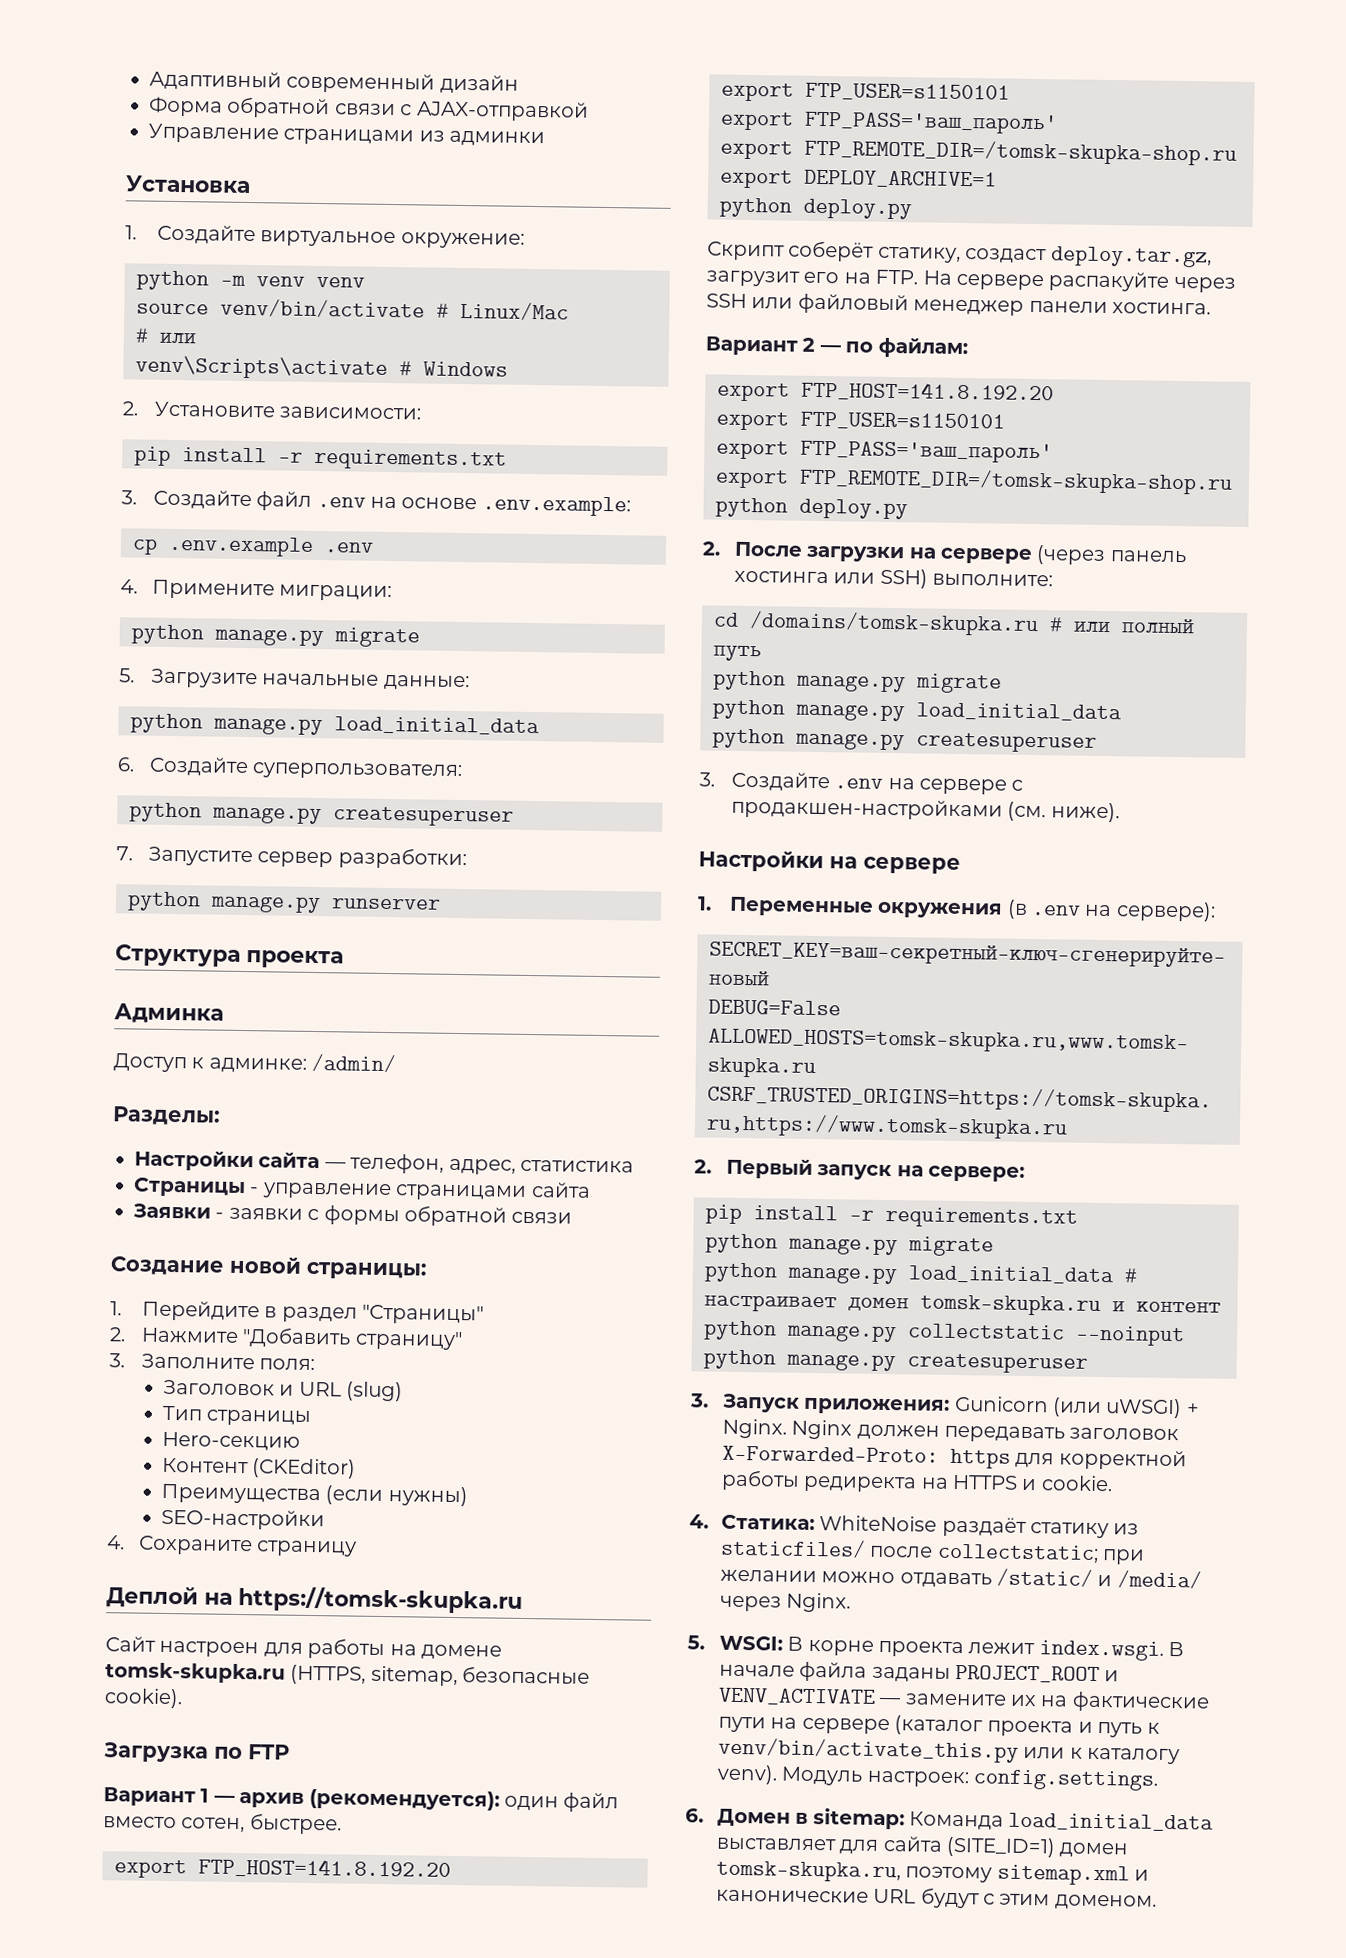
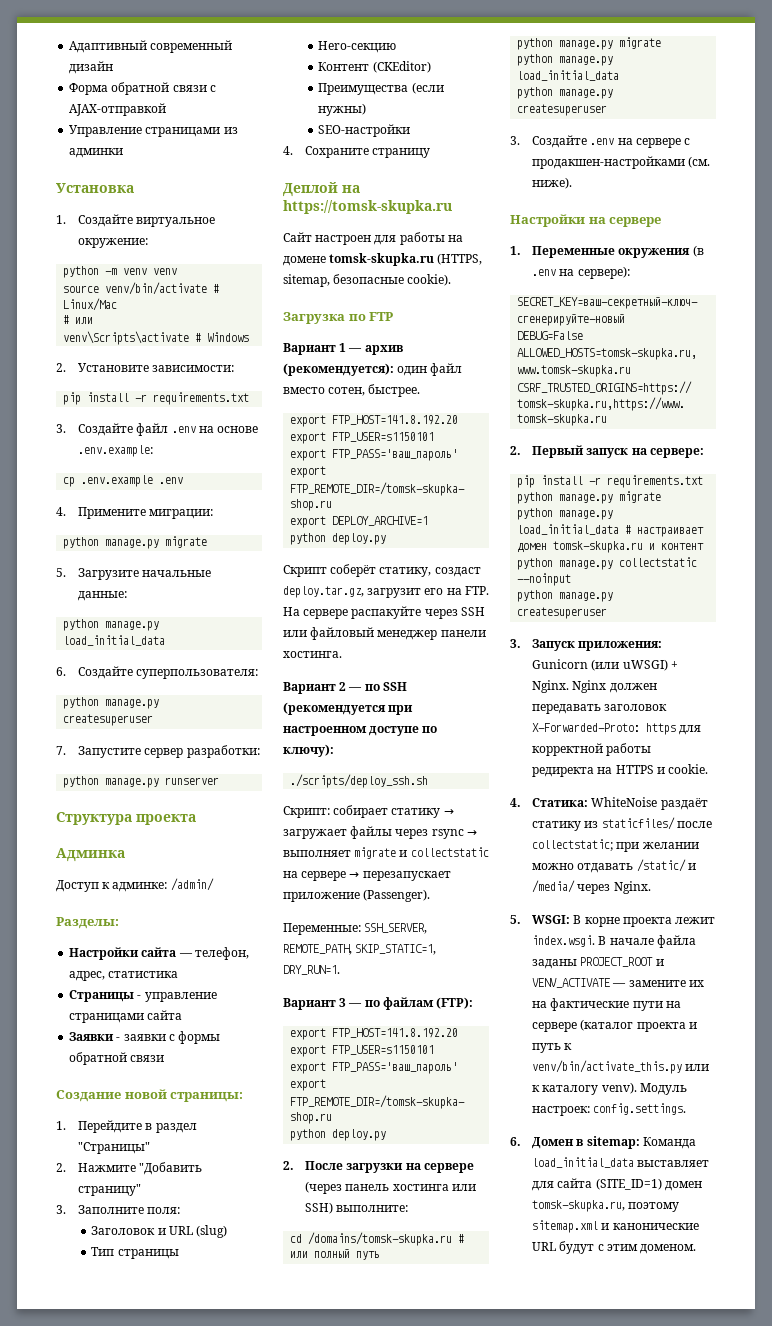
- Вариант 2 — по файлам:
+ Вариант 2 — по SSH (рекомендуется при настроенном доступе по ключу):
+ ./scripts/deploy_ssh.sh
+ Скрипт: собирает статику → загружает файлы через rsync → выполняет migrate и collectstatic на сервере → перезапускает приложение (Passenger).
+ Переменные: SSH_SERVER, REMOTE_PATH, SKIP_STATIC=1, DRY_RUN=1.
+ Вариант 3 — по файлам (FTP):

